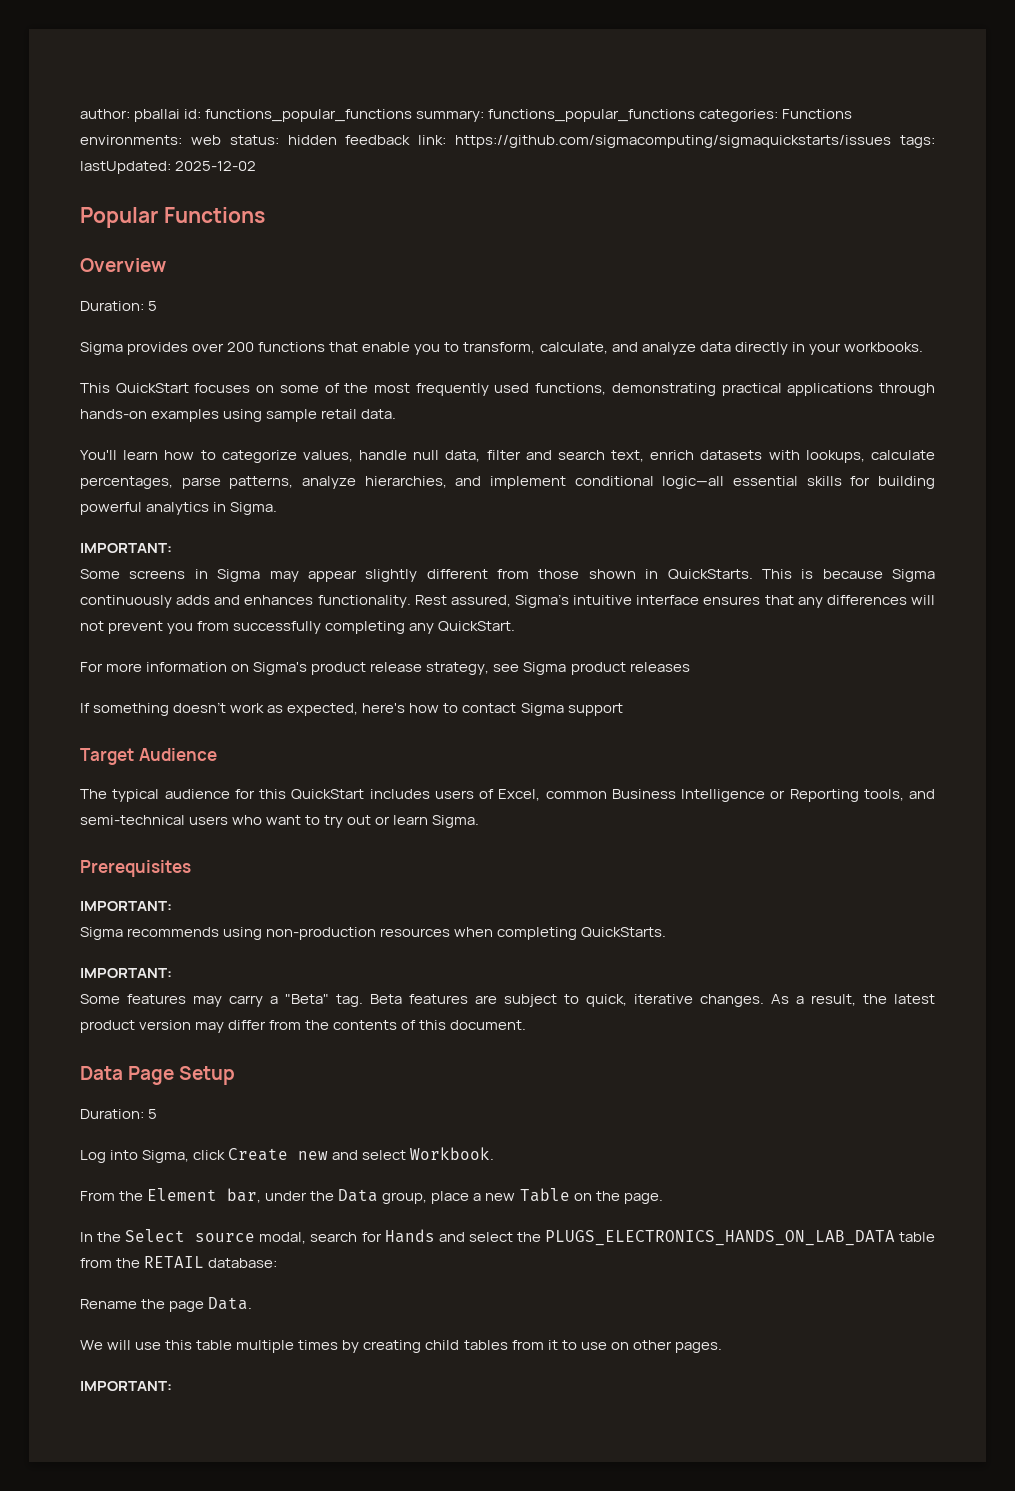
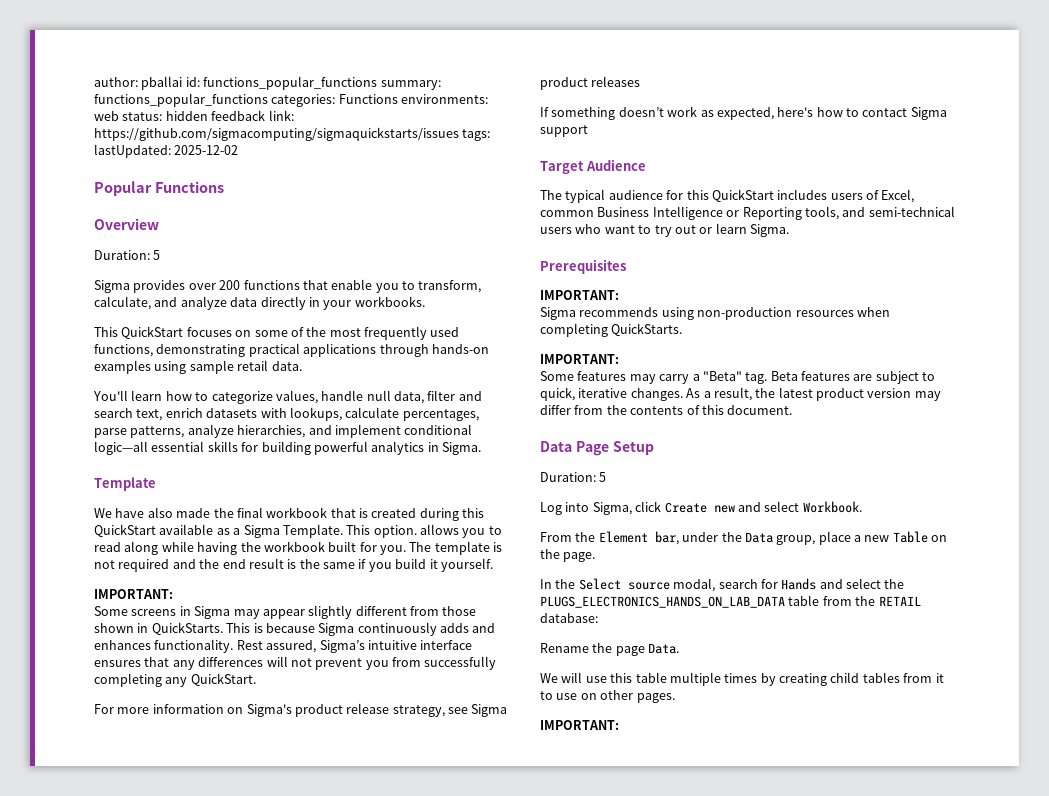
+ Template
+ We have also made the final workbook that is created during this QuickStart available as a Sigma Template. This option. allows you to read along while having the workbook built for you. The template is not required and the end result is the same if you build it yourself.

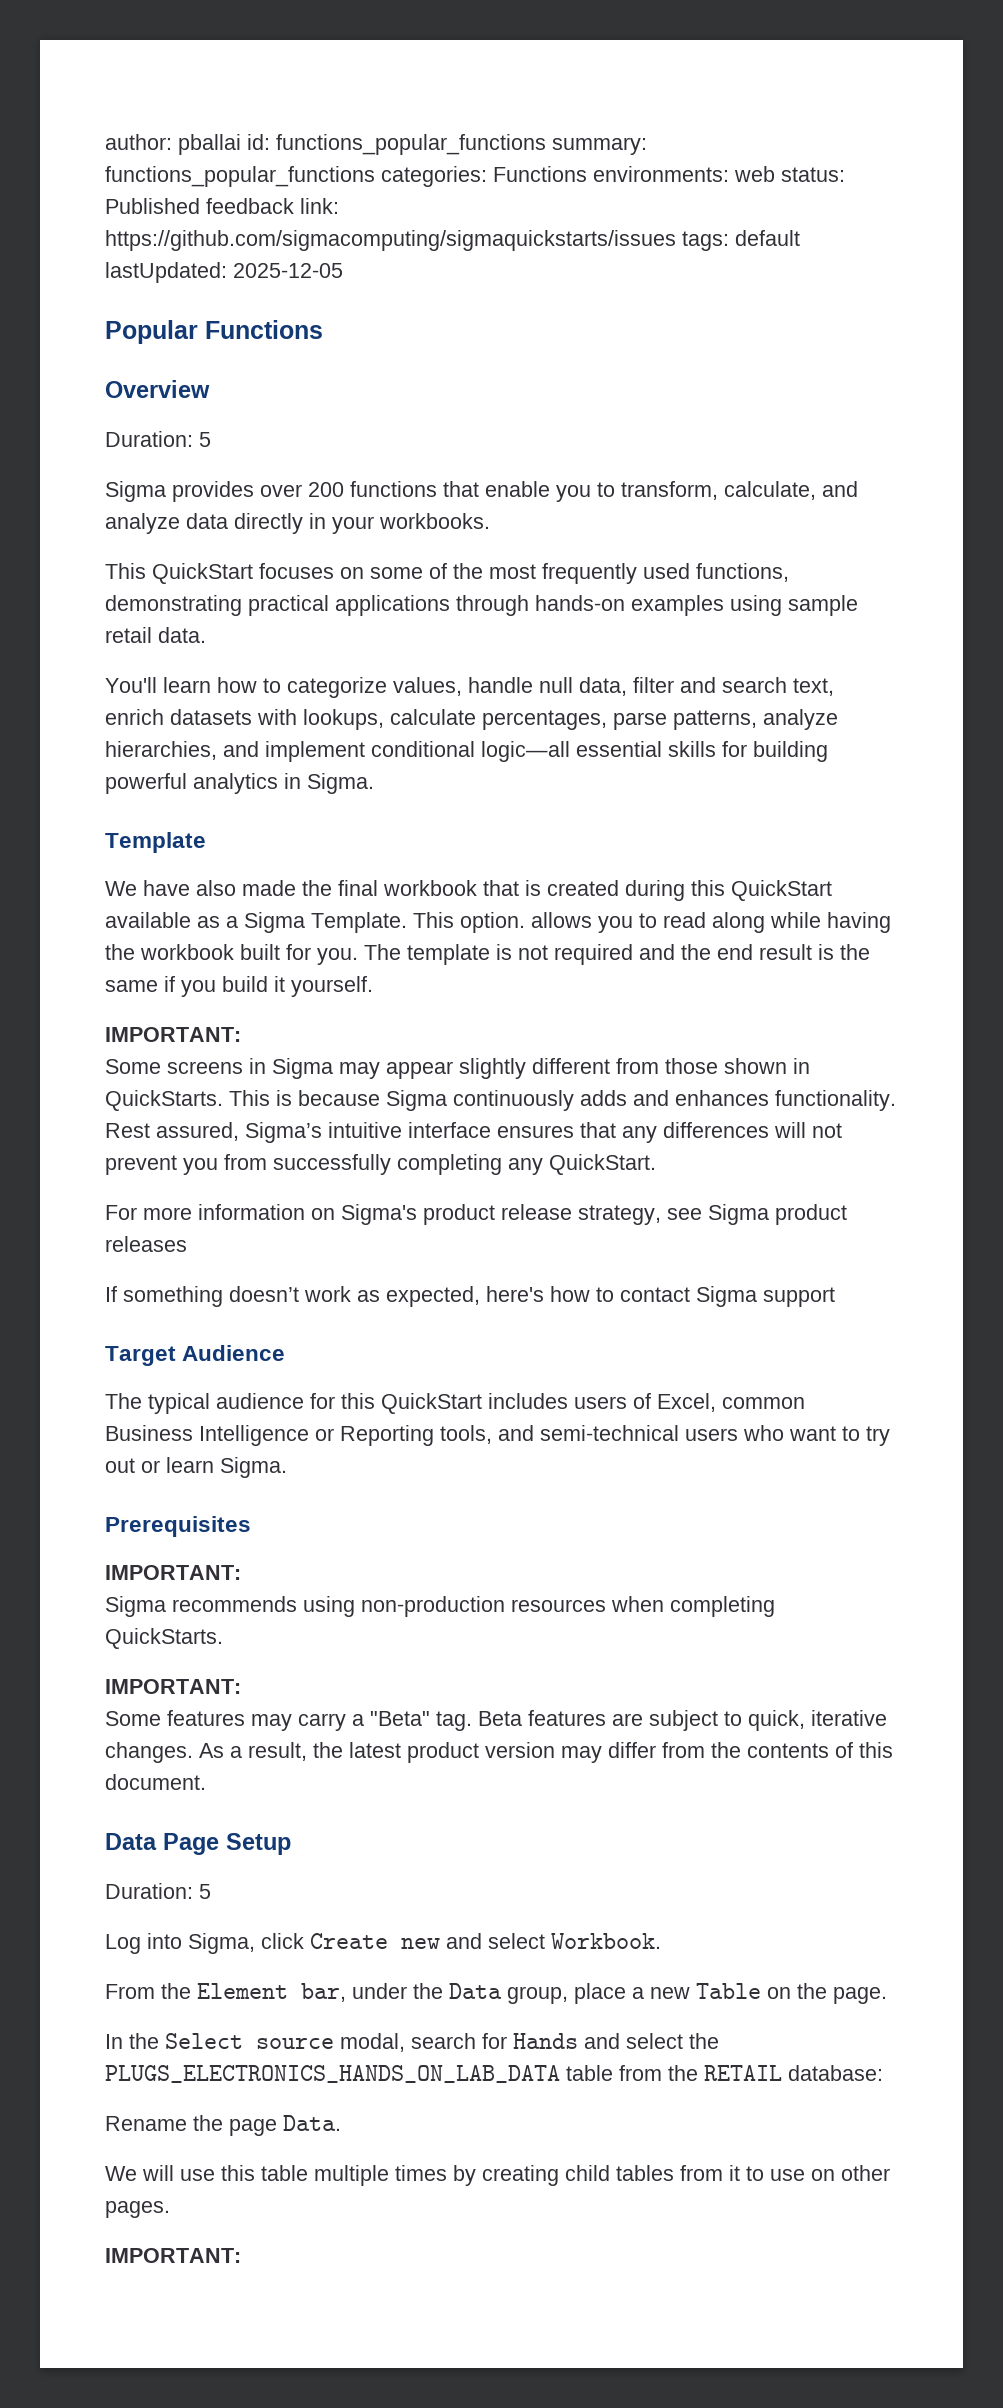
- author: pballai id: functions_popular_functions summary: functions_popular_functions categories: Functions environments: web status: hidden feedback link: https://github.com/sigmacomputing/sigmaquickstarts/issues tags: lastUpdated: 2025-12-02
+ author: pballai id: functions_popular_functions summary: functions_popular_functions categories: Functions environments: web status: Published feedback link: https://github.com/sigmacomputing/sigmaquickstarts/issues tags: default lastUpdated: 2025-12-05

